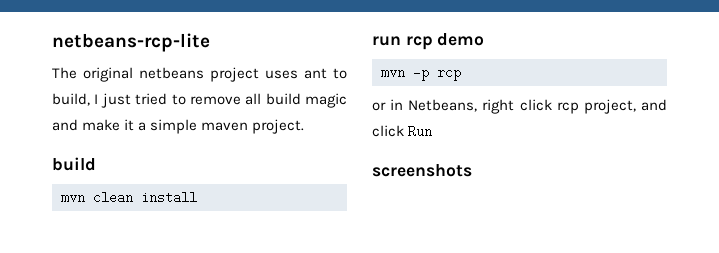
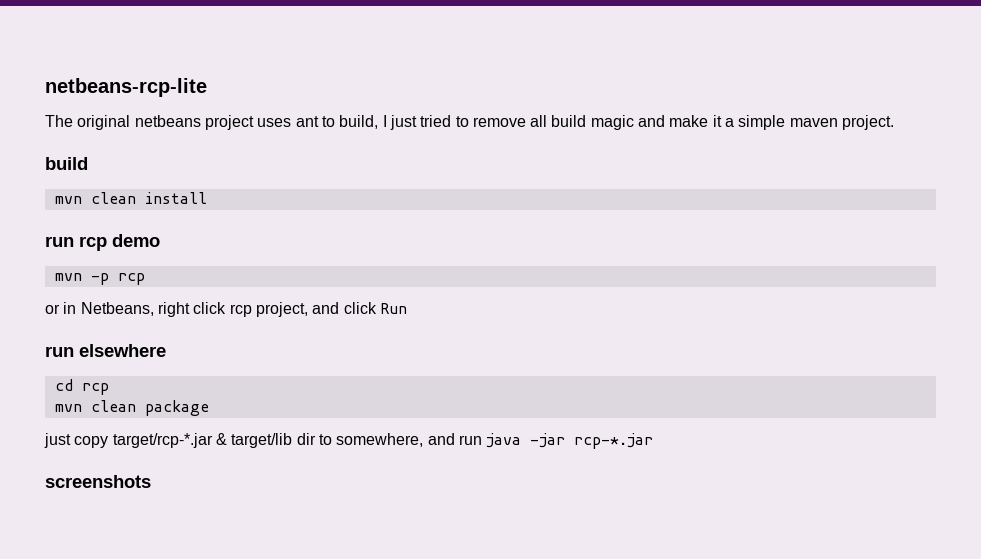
+ run elsewhere
+ cd rcp
+ mvn clean package
+ just copy target/rcp-*.jar & target/lib dir to somewhere, and run java -jar rcp-*.jar

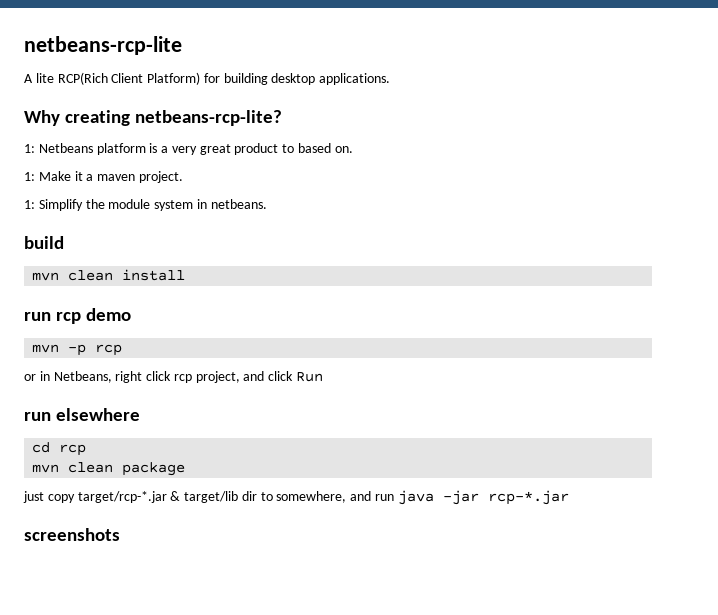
- The original netbeans project uses ant to build, I just tried to remove all build magic and make it a simple maven project.
+ A lite RCP(Rich Client Platform) for building desktop applications.
+ Why creating netbeans-rcp-lite?
+ 1: Netbeans platform is a very great product to based on.
+ 1: Make it a maven project.
+ 1: Simplify the module system in netbeans.

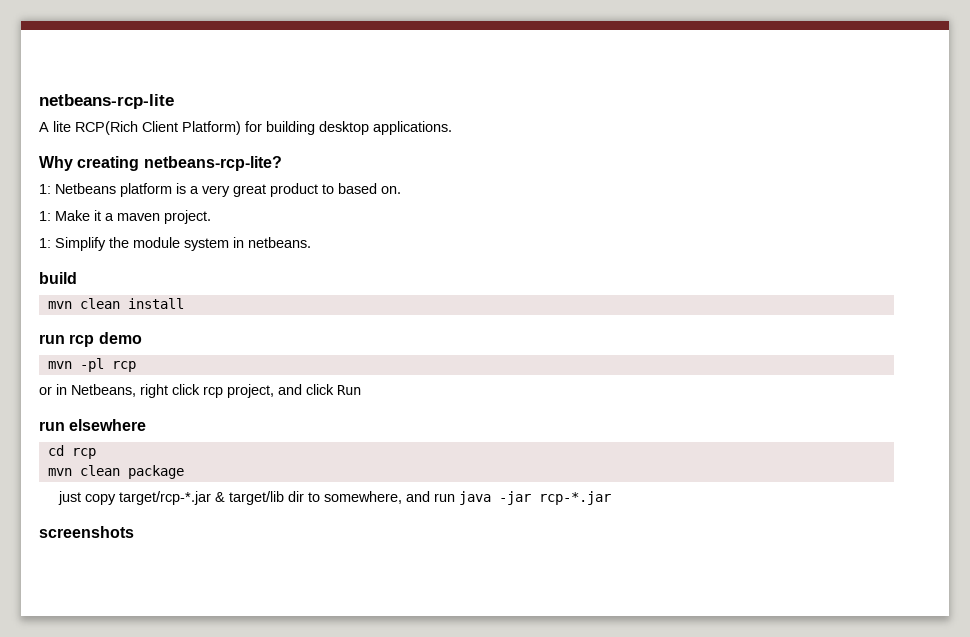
- mvn -p rcp
+ mvn -pl rcp

